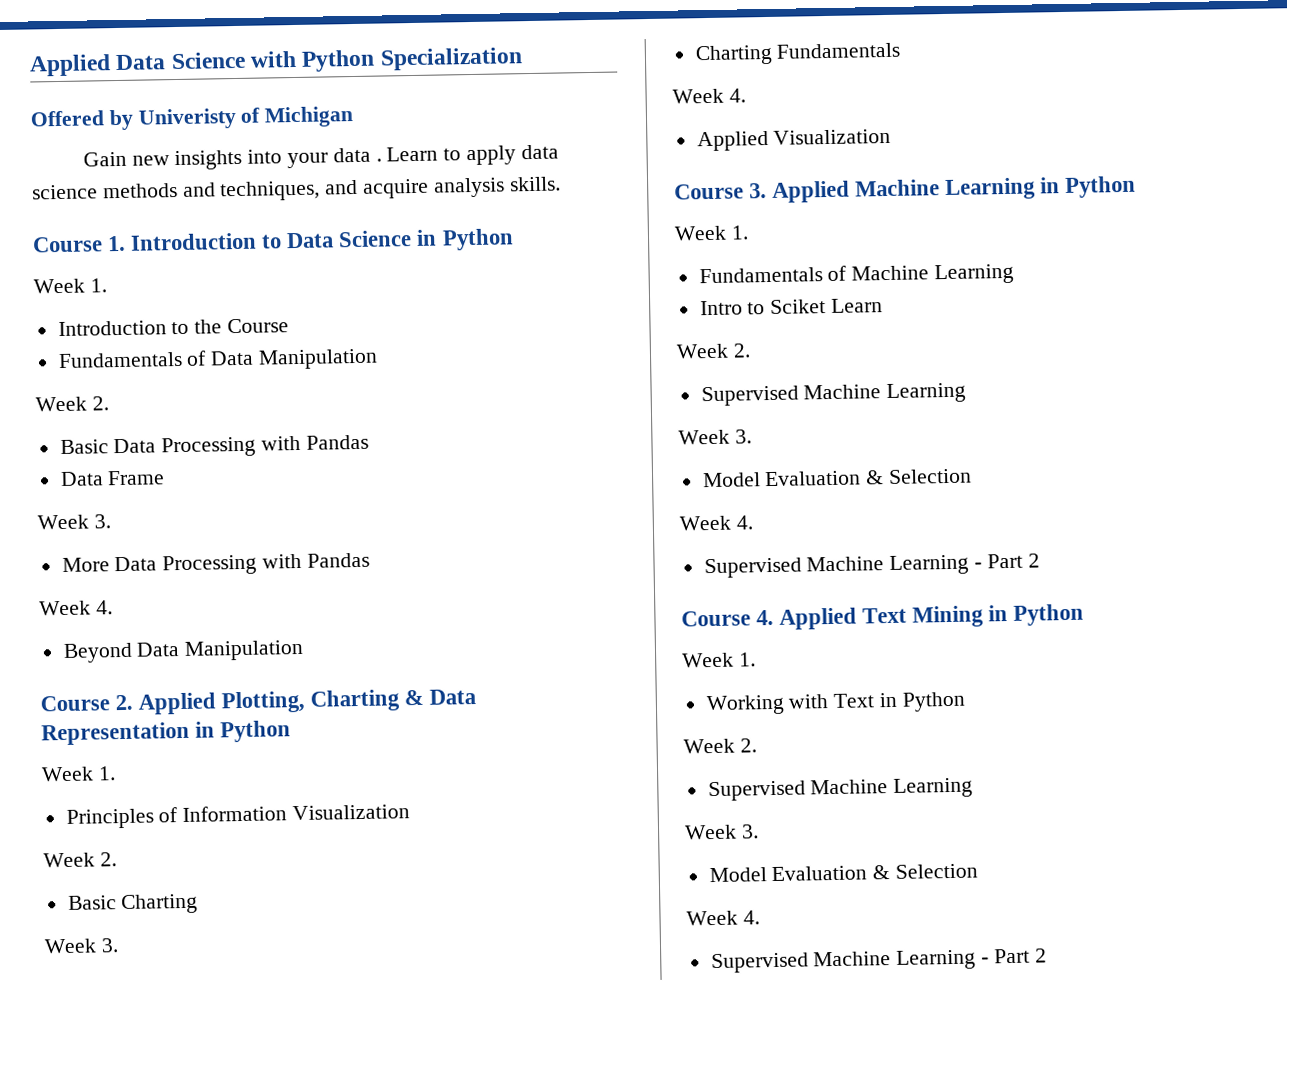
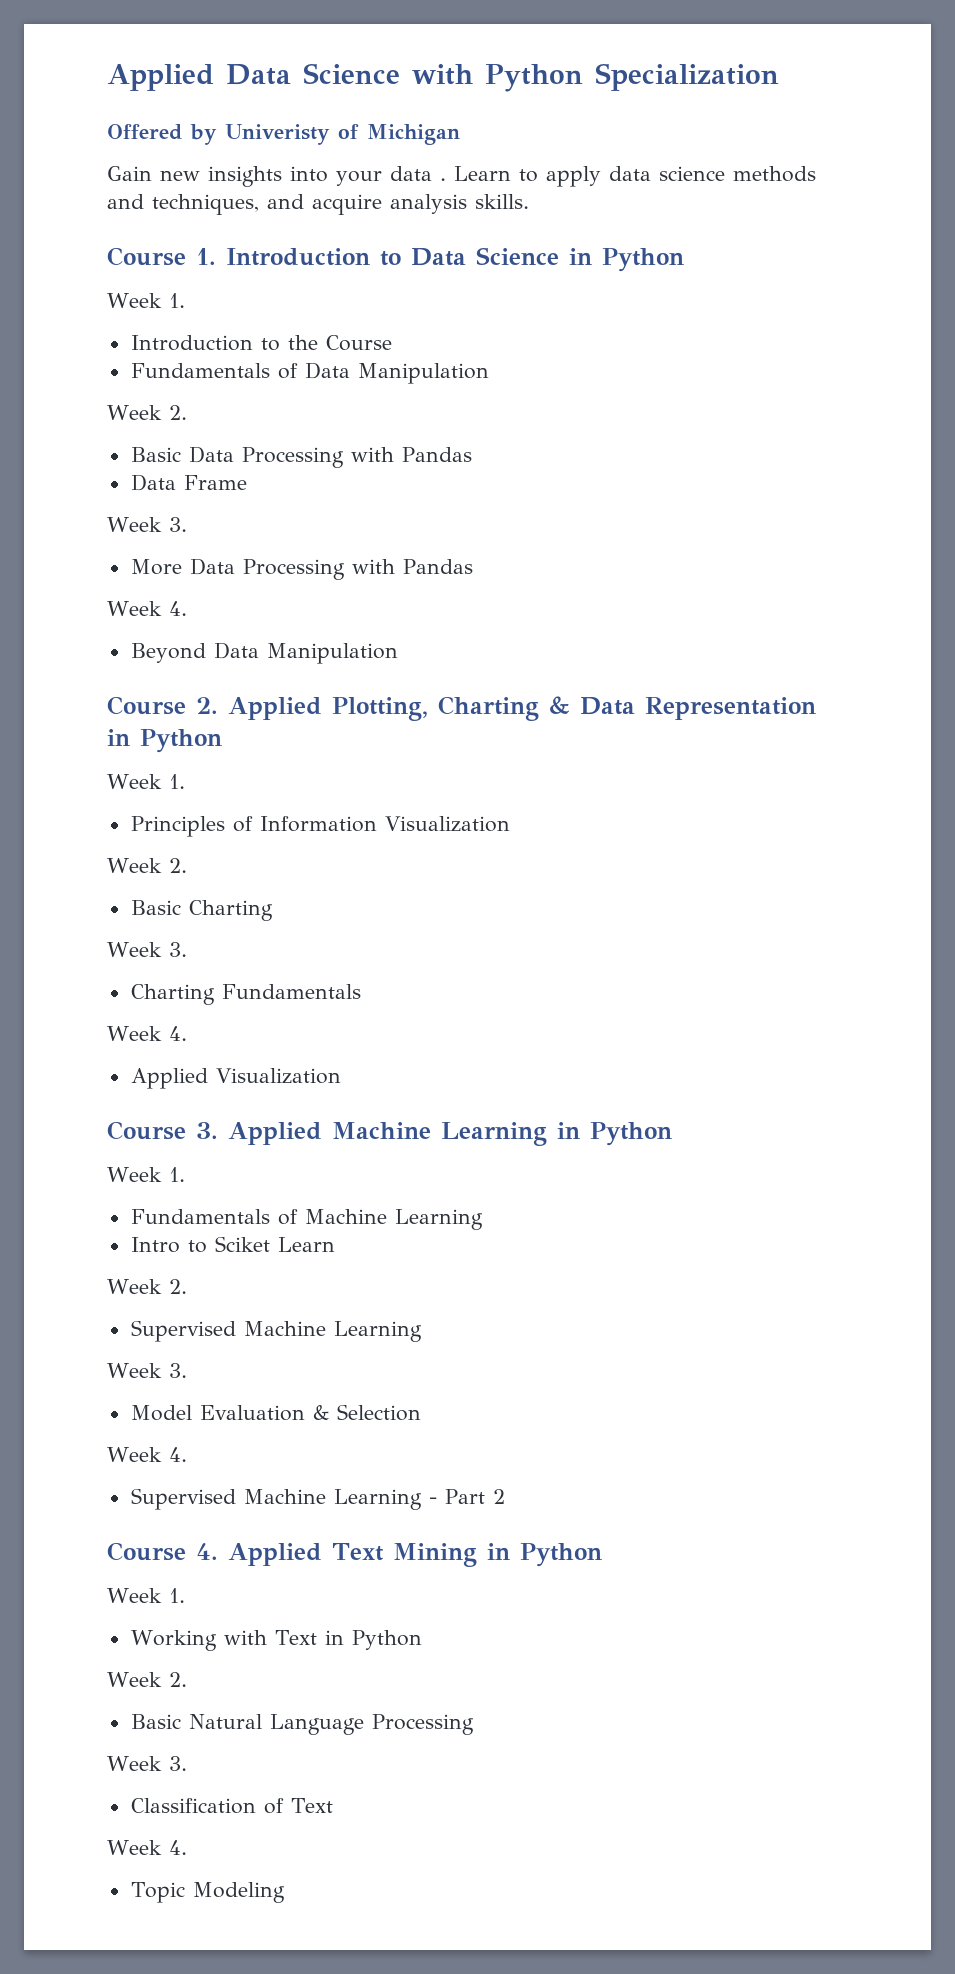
  Working with Text in Python
  Week 2.
- Supervised Machine Learning
+ Basic Natural Language Processing
  Week 3.
- Model Evaluation & Selection
+ Classification of Text
  Week 4.
- Supervised Machine Learning - Part 2
+ Topic Modeling

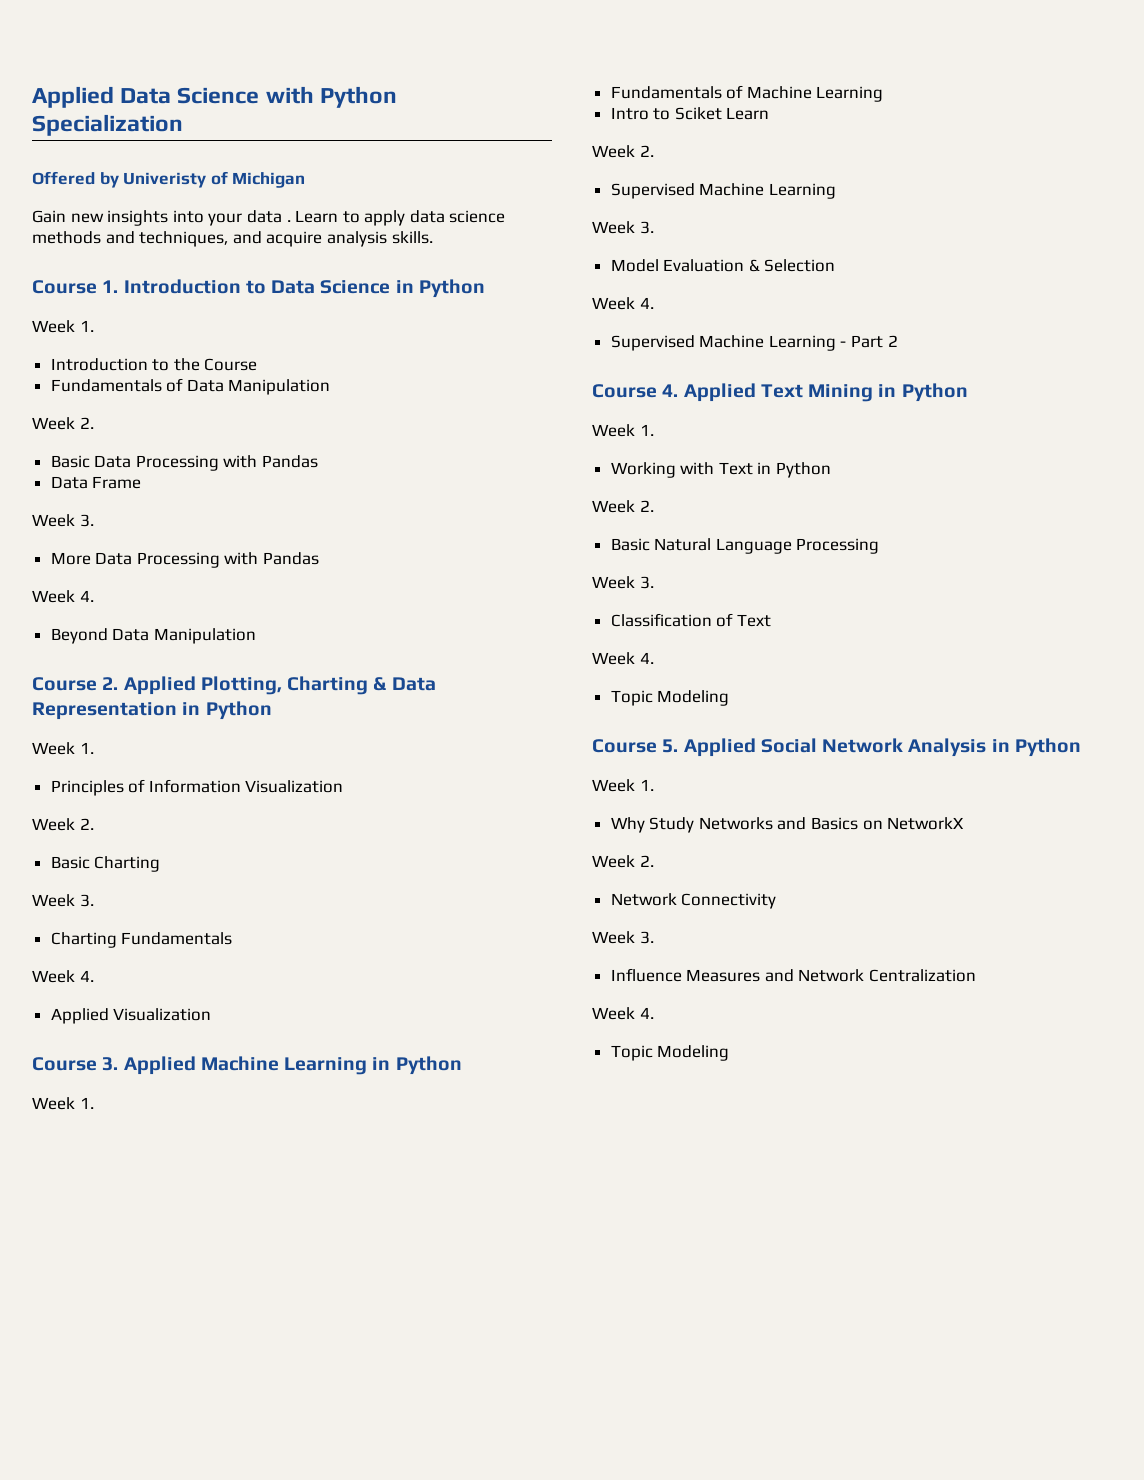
+ Course 5. Applied Social Network Analysis in Python
+ Week 1.
+ Why Study Networks and Basics on NetworkX
+ Week 2.
+ Network Connectivity
+ Week 3.
+ Influence Measures and Network Centralization
+ Week 4.
+ Topic Modeling

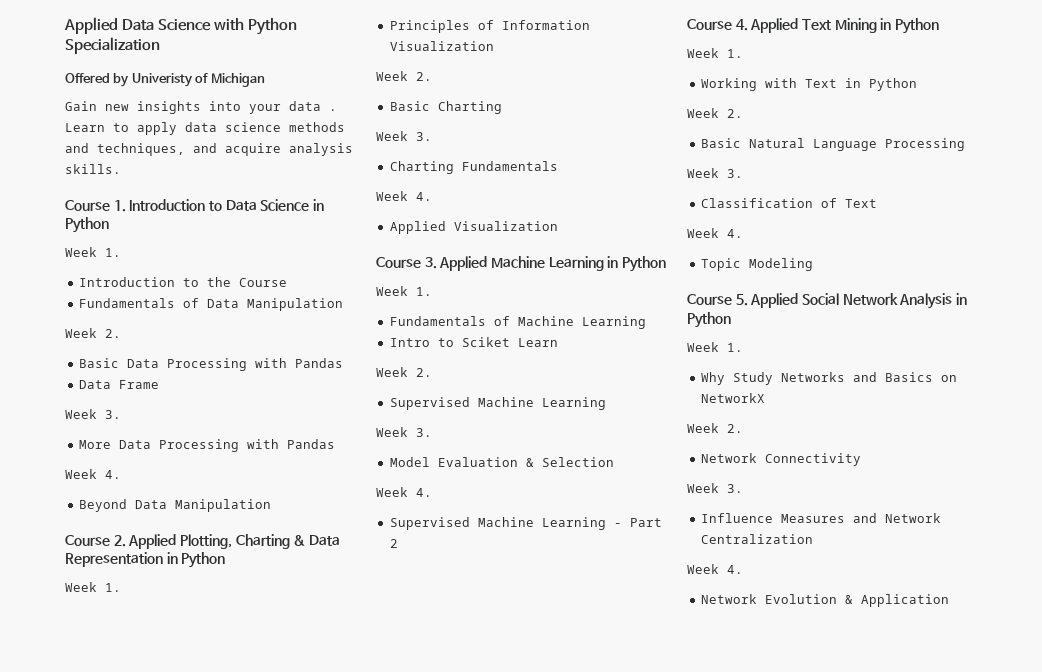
  Influence Measures and Network Centralization
  Week 4.
- Topic Modeling
+ Network Evolution & Application

